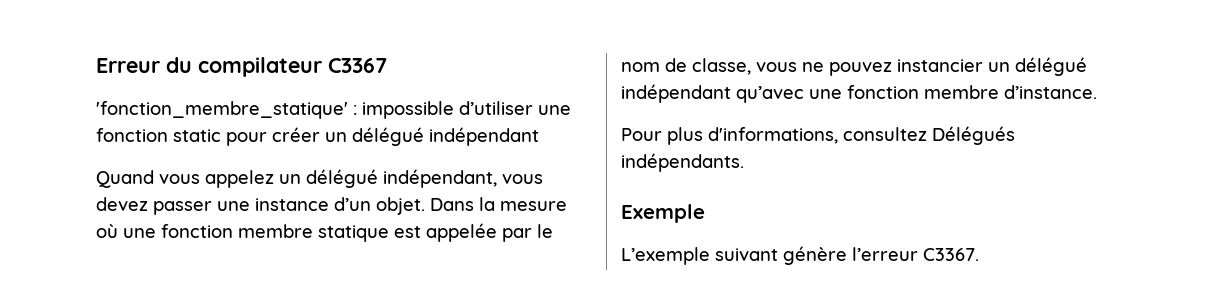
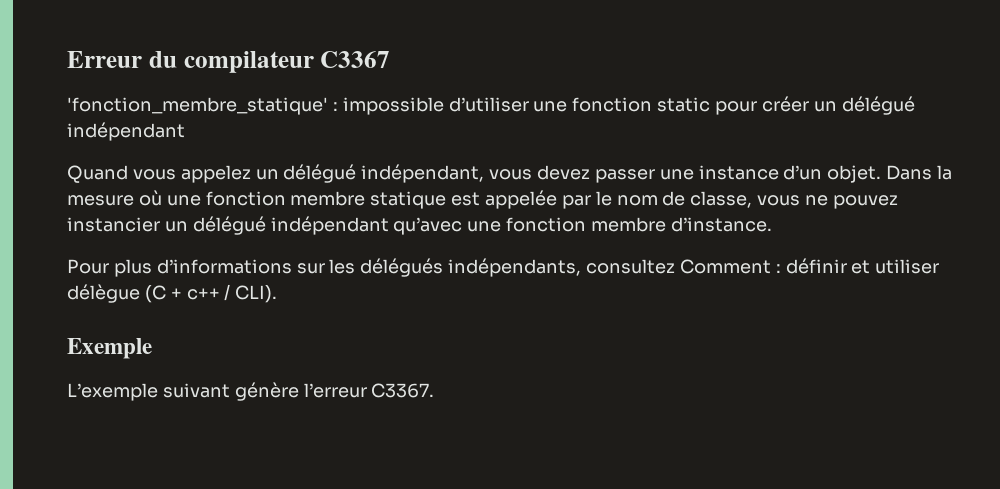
- Pour plus d'informations, consultez Délégués indépendants.
+ Pour plus d’informations sur les délégués indépendants, consultez Comment : définir et utiliser délègue (C + c++ / CLI).

